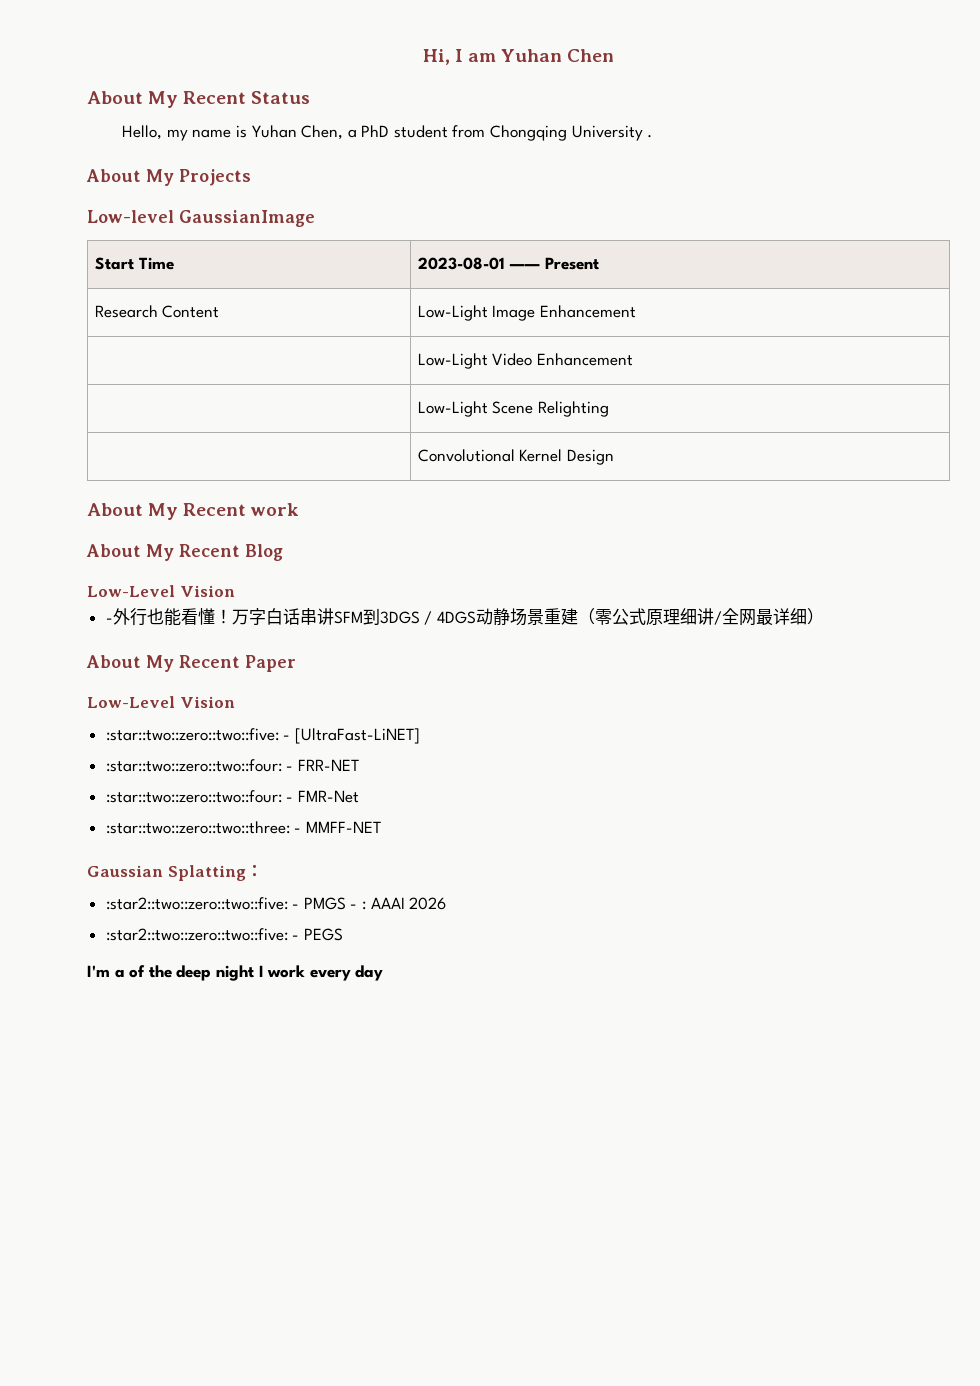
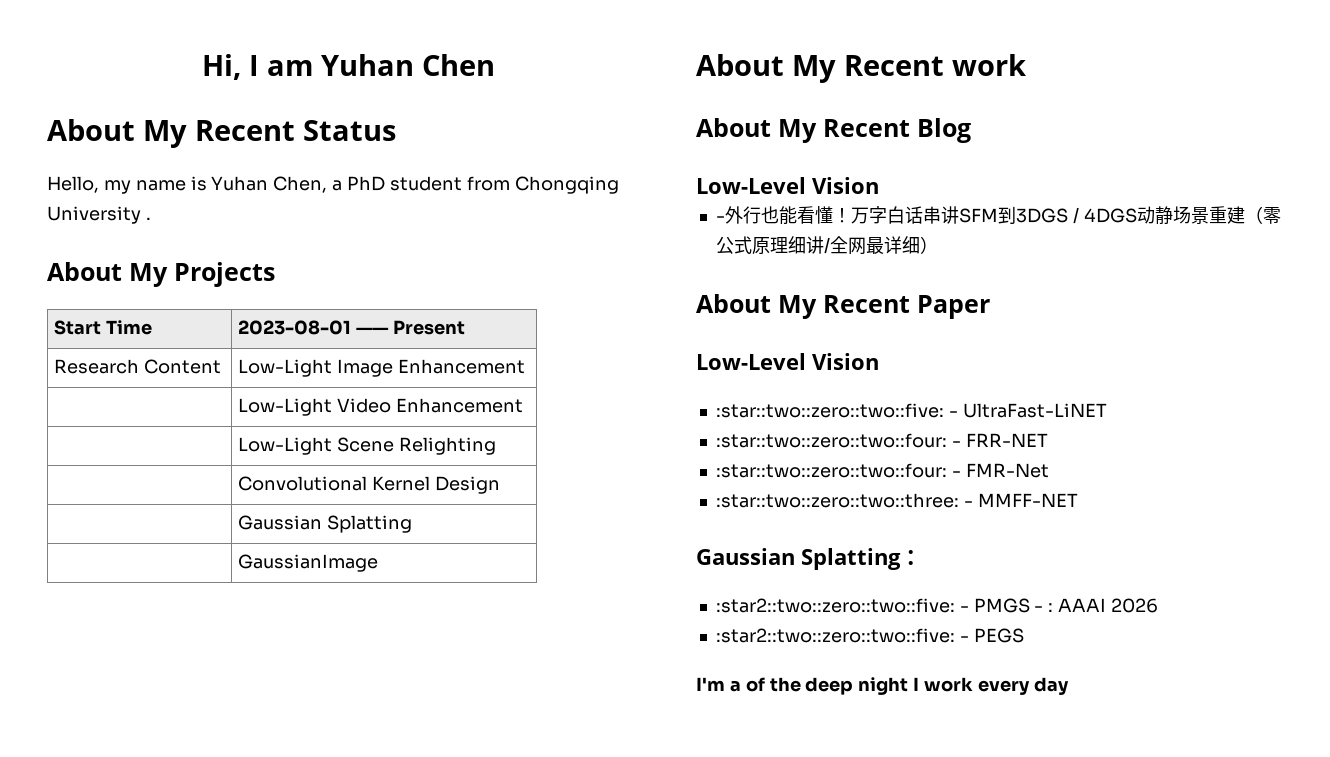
- Low-level GaussianImage
+ | Gaussian Splatting
+ | GaussianImage
- :star::two::zero::two::five: - [UltraFast-LiNET]
+ :star::two::zero::two::five: - UltraFast-LiNET

